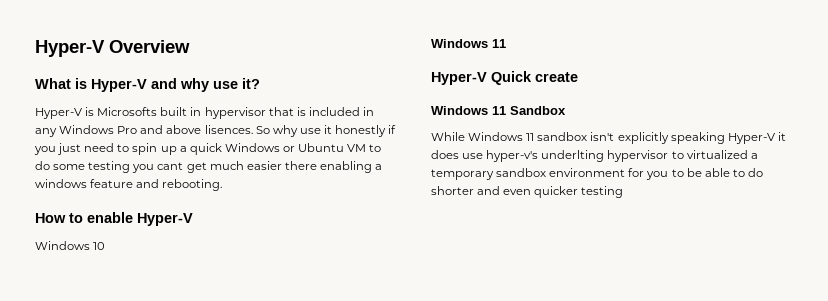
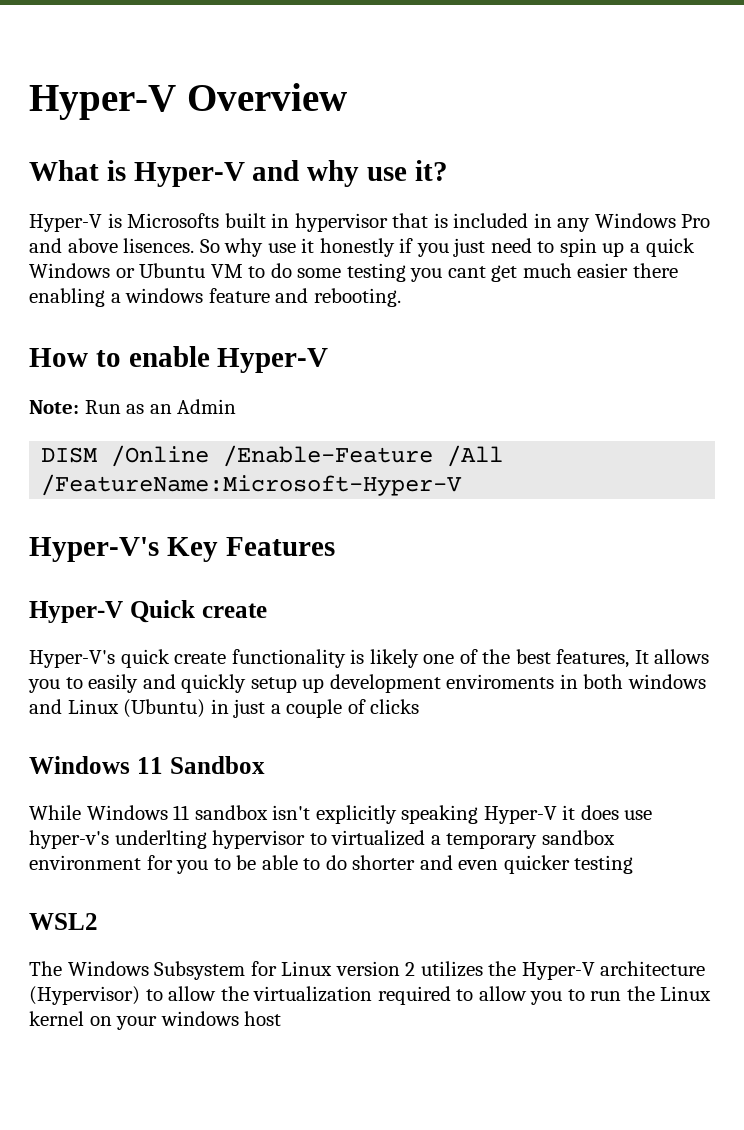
- Windows 10
- Windows 11
+ Note: Run as an Admin
+ DISM /Online /Enable-Feature /All /FeatureName:Microsoft-Hyper-V
+ Hyper-V's Key Features
  Hyper-V Quick create
+ Hyper-V's quick create functionality is likely one of the best features, It allows you to easily and quickly setup up development enviroments in both windows and Linux (Ubuntu) in just a couple of clicks
+ WSL2
+ The Windows Subsystem for Linux version 2 utilizes the Hyper-V architecture (Hypervisor) to allow the virtualization required to allow you to run the Linux kernel on your windows host

